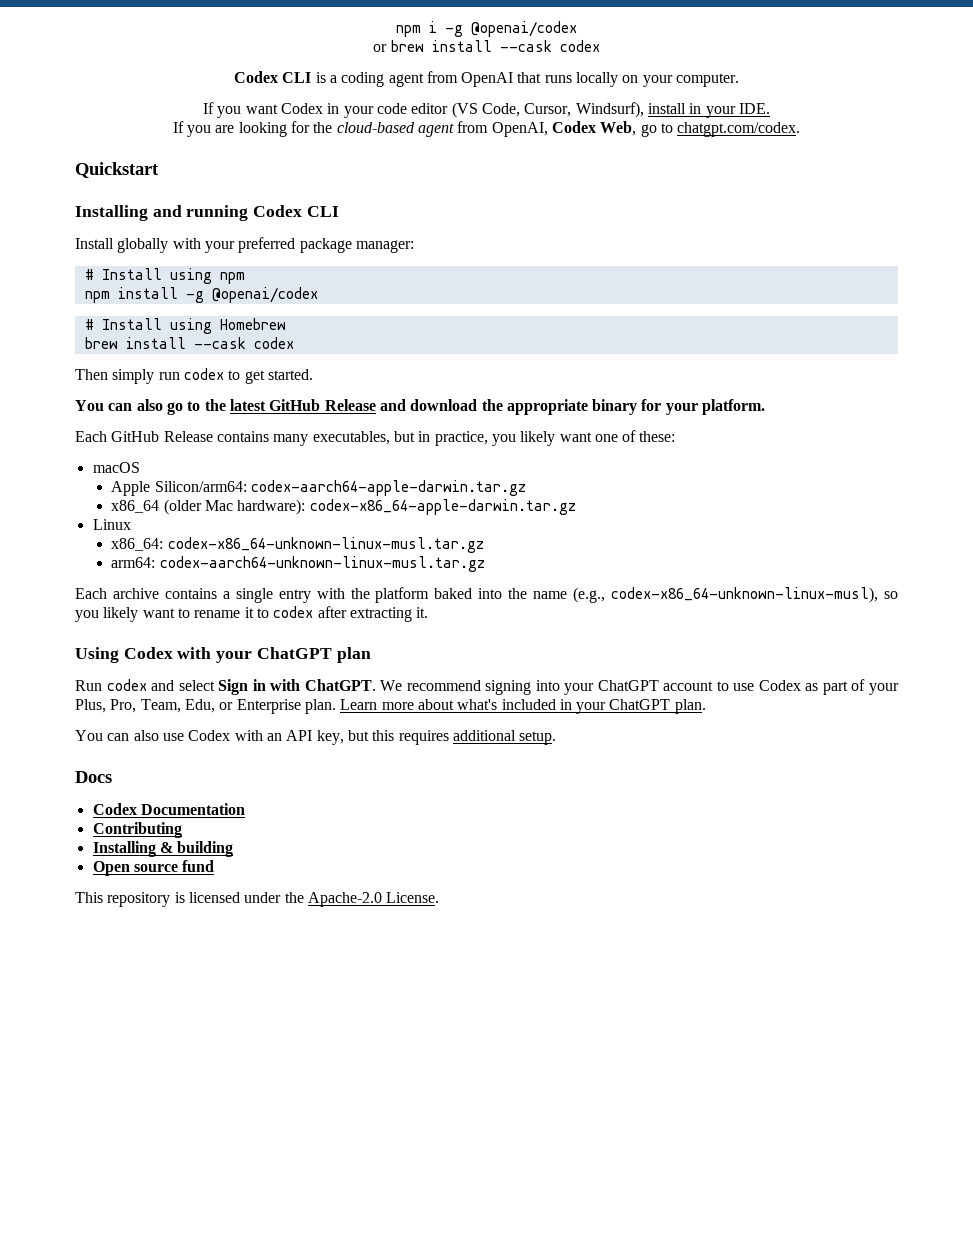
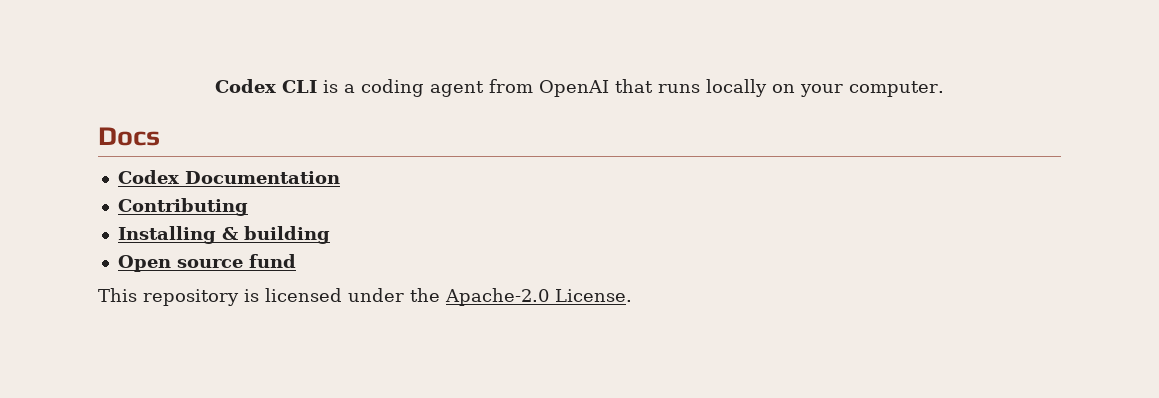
- npm i -g @openai/codex
- or brew install --cask codex
- If you want Codex in your code editor (VS Code, Cursor, Windsurf), install in your IDE.
- If you are looking for the cloud-based agent from OpenAI, Codex Web, go to chatgpt.com/codex.
- Quickstart
- Installing and running Codex CLI
- Install globally with your preferred package manager:
- # Install using npm
- npm install -g @openai/codex
- # Install using Homebrew
- brew install --cask codex
- Then simply run codex to get started.
- You can also go to the latest GitHub Release and download the appropriate binary for your platform.
- Each GitHub Release contains many executables, but in practice, you likely want one of these:
- macOS
- Apple Silicon/arm64: codex-aarch64-apple-darwin.tar.gz
- x86_64 (older Mac hardware): codex-x86_64-apple-darwin.tar.gz
- Linux
- x86_64: codex-x86_64-unknown-linux-musl.tar.gz
- arm64: codex-aarch64-unknown-linux-musl.tar.gz
- Each archive contains a single entry with the platform baked into the name (e.g., codex-x86_64-unknown-linux-musl), so you likely want to rename it to codex after extracting it.
- Using Codex with your ChatGPT plan
- Run codex and select Sign in with ChatGPT. We recommend signing into your ChatGPT account to use Codex as part of your Plus, Pro, Team, Edu, or Enterprise plan. Learn more about what's included in your ChatGPT plan.
- You can also use Codex with an API key, but this requires additional setup.

